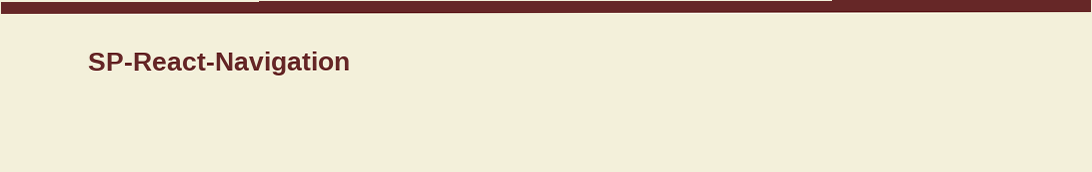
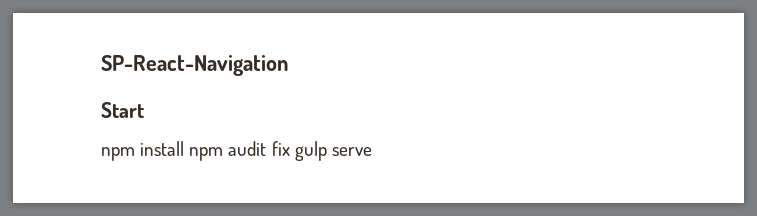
+ Start
+ npm install npm audit fix gulp serve

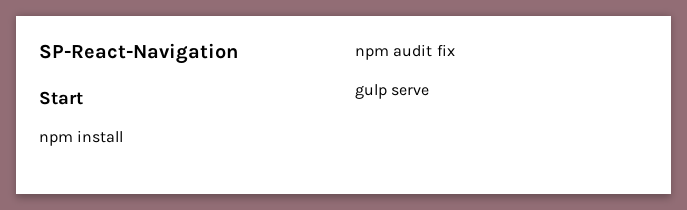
- npm install npm audit fix gulp serve
+ npm install
+ npm audit fix
+ gulp serve

